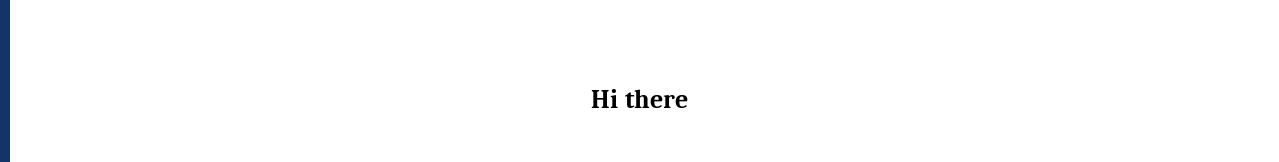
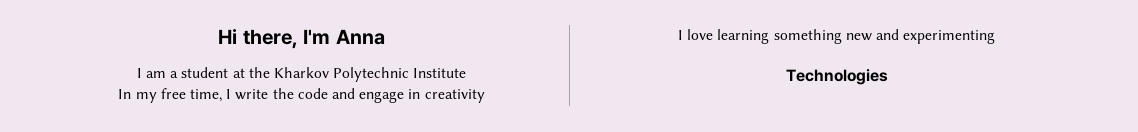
- Hi there
+ Hi there, I'm Anna
+ I am a student at the Kharkov Polytechnic Institute
+ In my free time, I write the code and engage in creativity
+ I love learning something new and experimenting
+ Technologies

